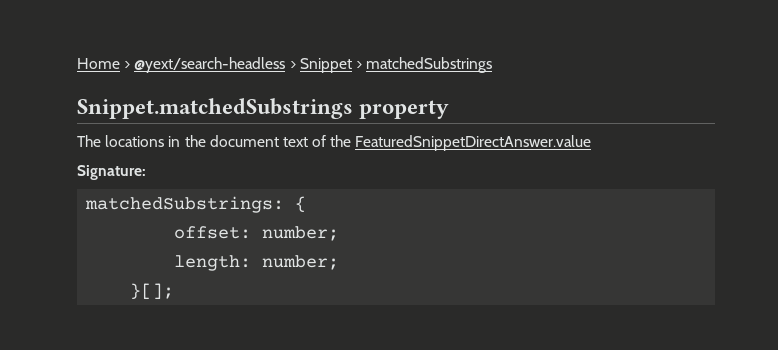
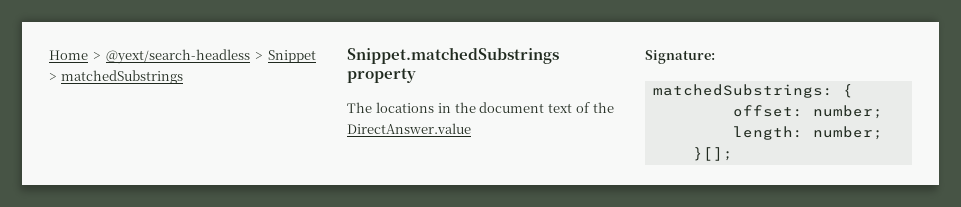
- The locations in the document text of the FeaturedSnippetDirectAnswer.value
+ The locations in the document text of the DirectAnswer.value

